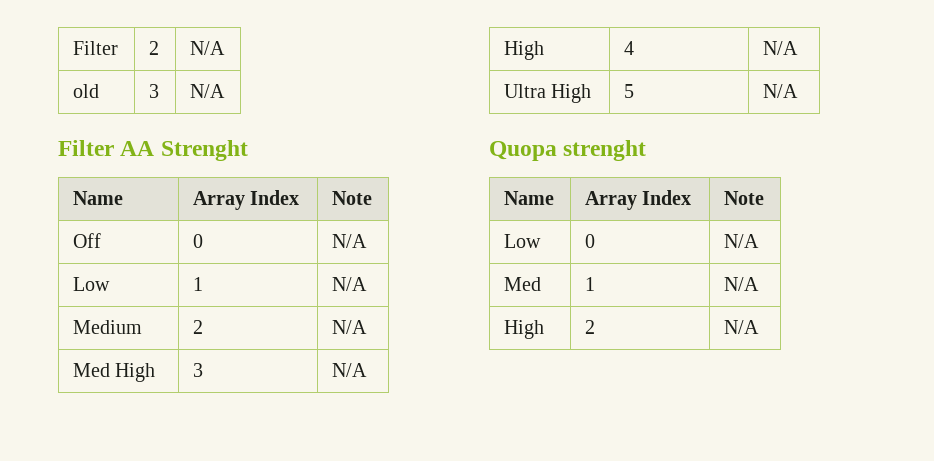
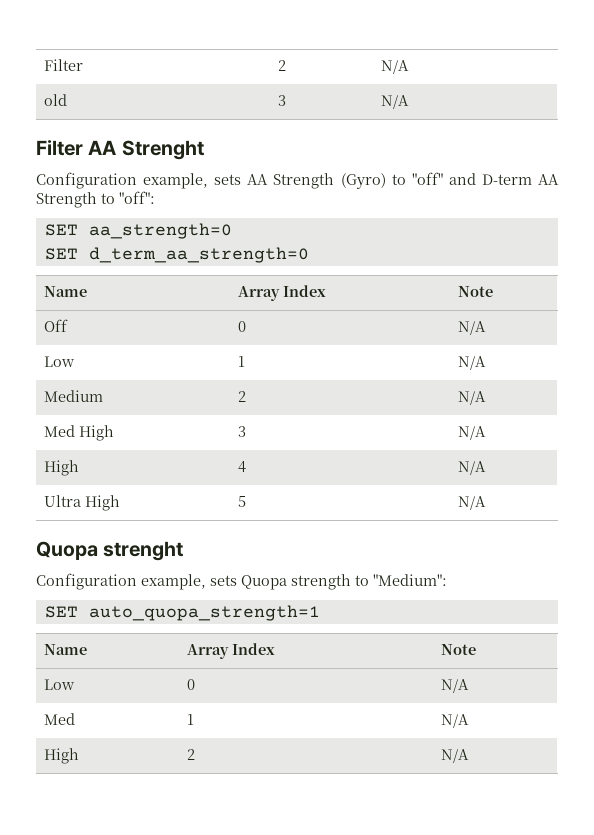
+ Configuration example, sets AA Strength (Gyro) to "off" and D-term AA Strength to "off":
+ SET aa_strength=0
+ SET d_term_aa_strength=0
+ Configuration example, sets Quopa strength to "Medium":
+ SET auto_quopa_strength=1

